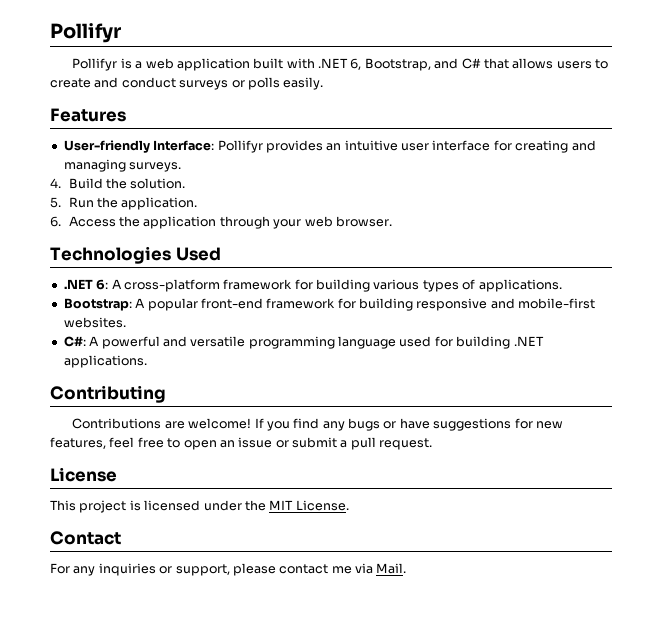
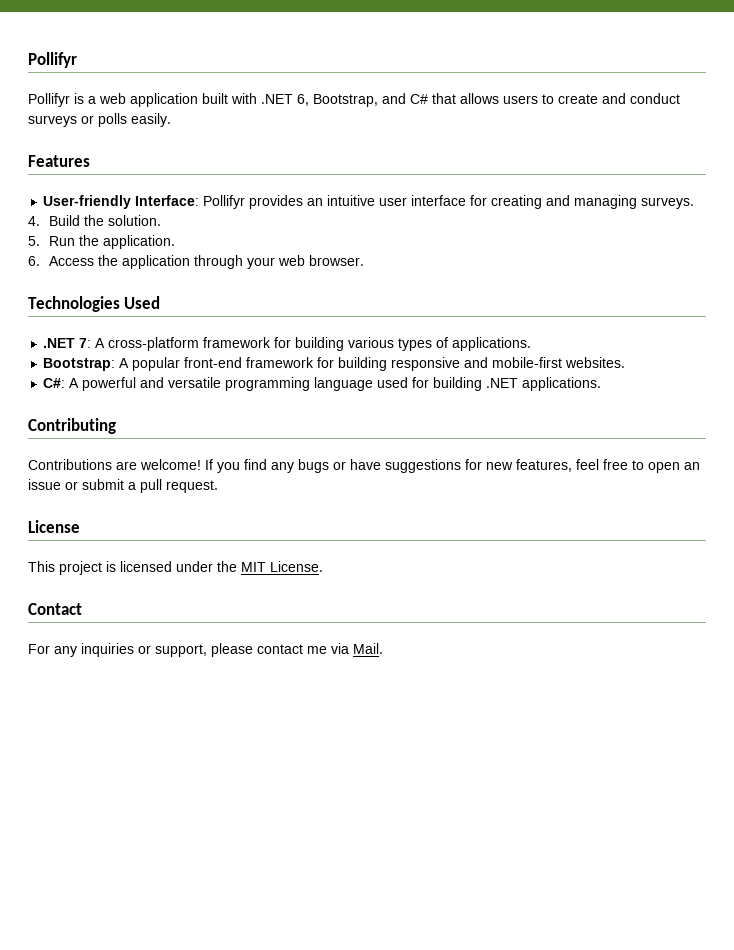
- .NET 6: A cross-platform framework for building various types of applications.
+ .NET 7: A cross-platform framework for building various types of applications.

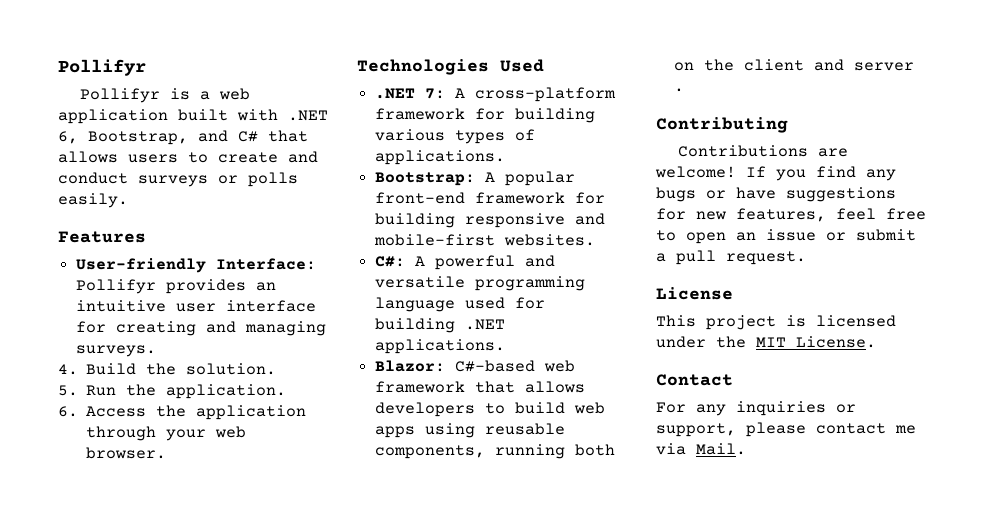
+ Blazor: C#-based web framework that allows developers to build web apps using reusable components, running both on the client and server .

